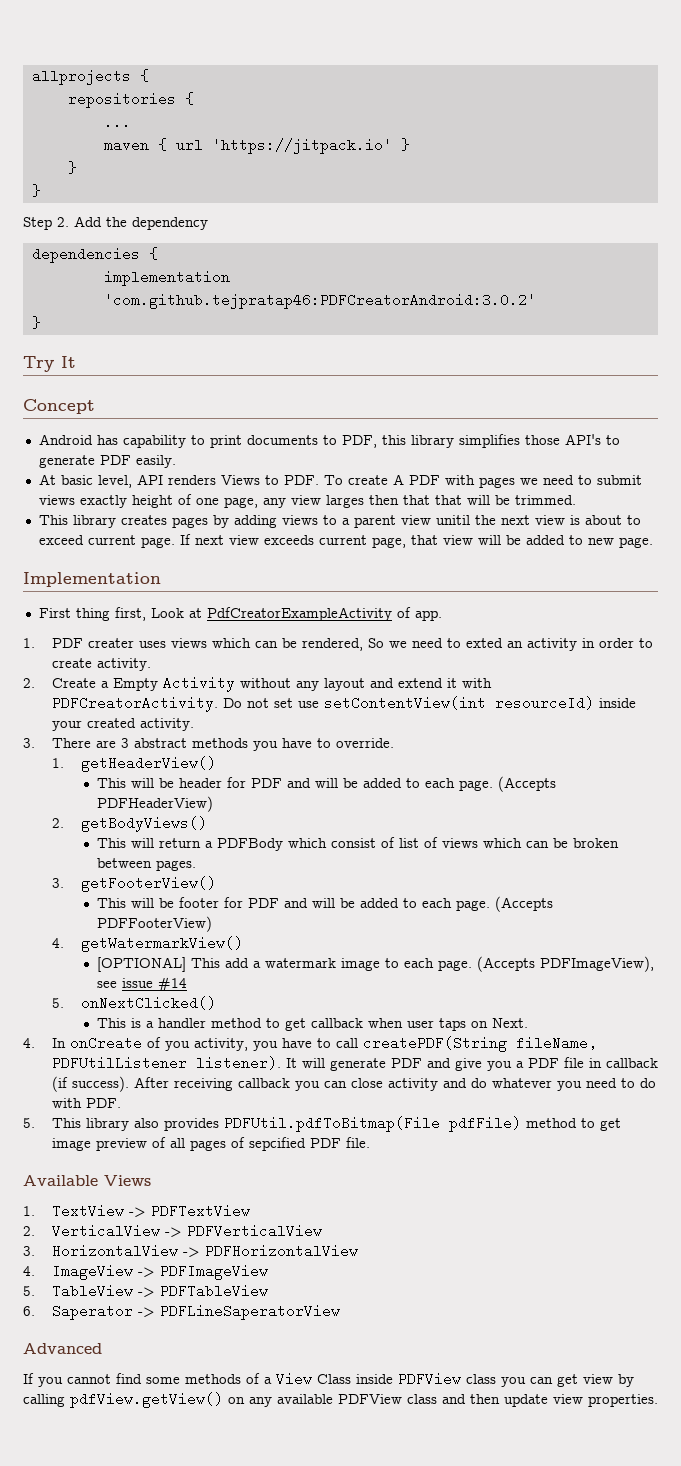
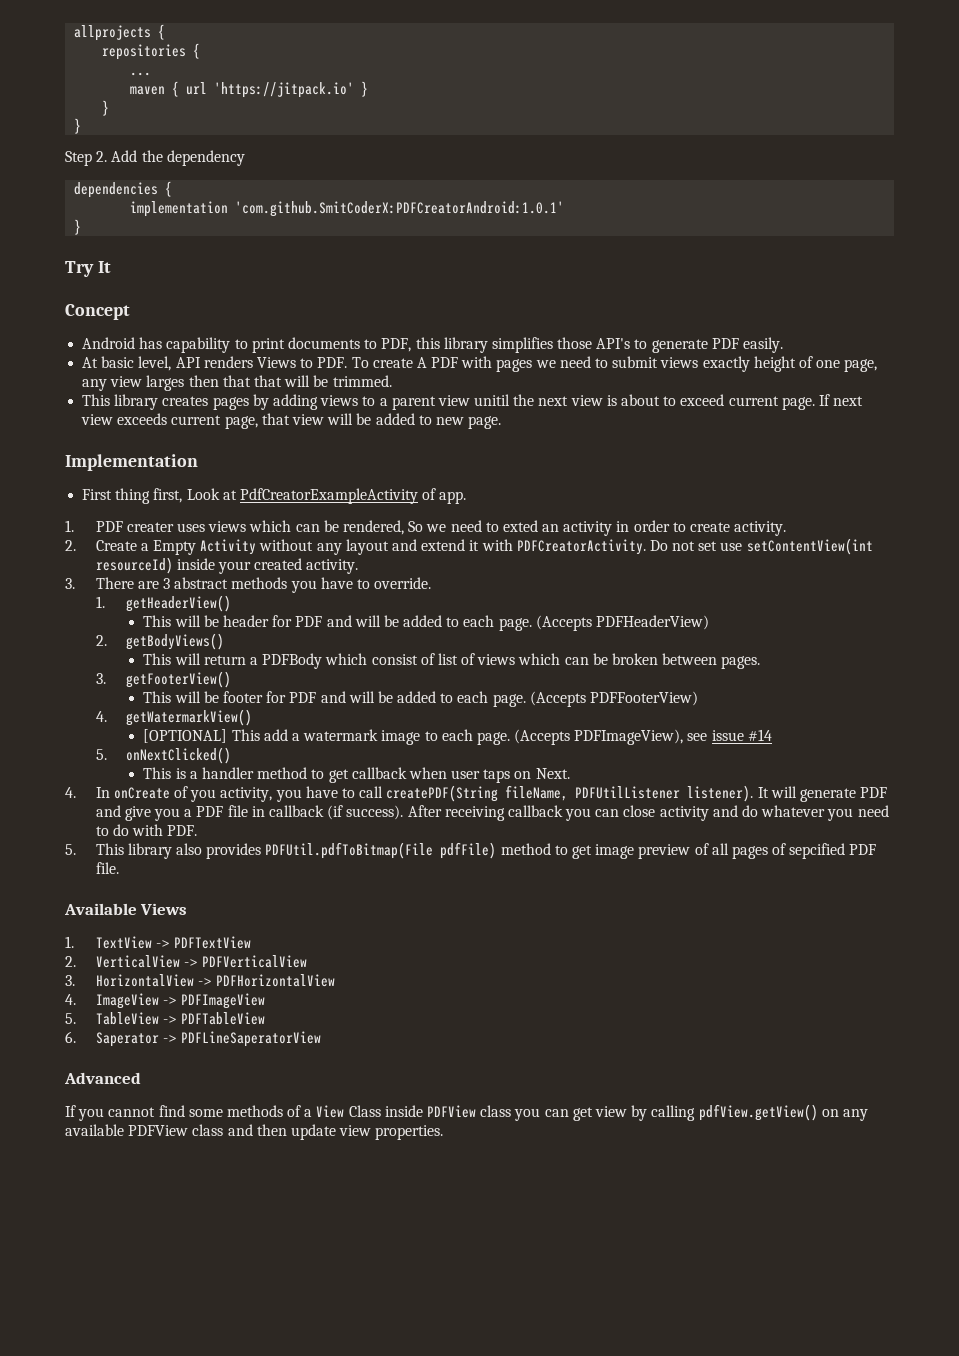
- implementation 'com.github.tejpratap46:PDFCreatorAndroid:3.0.2'
+ implementation 'com.github.SmitCoderX:PDFCreatorAndroid:1.0.1'

